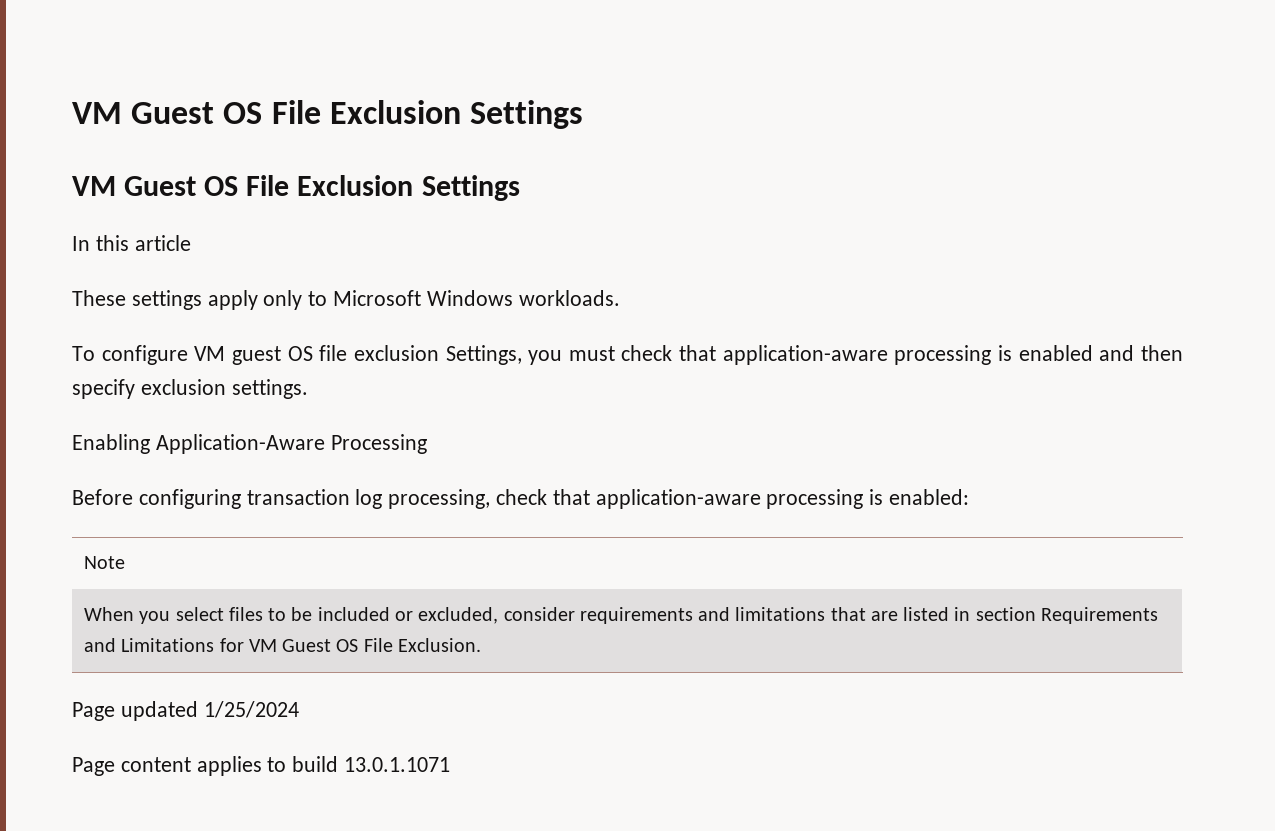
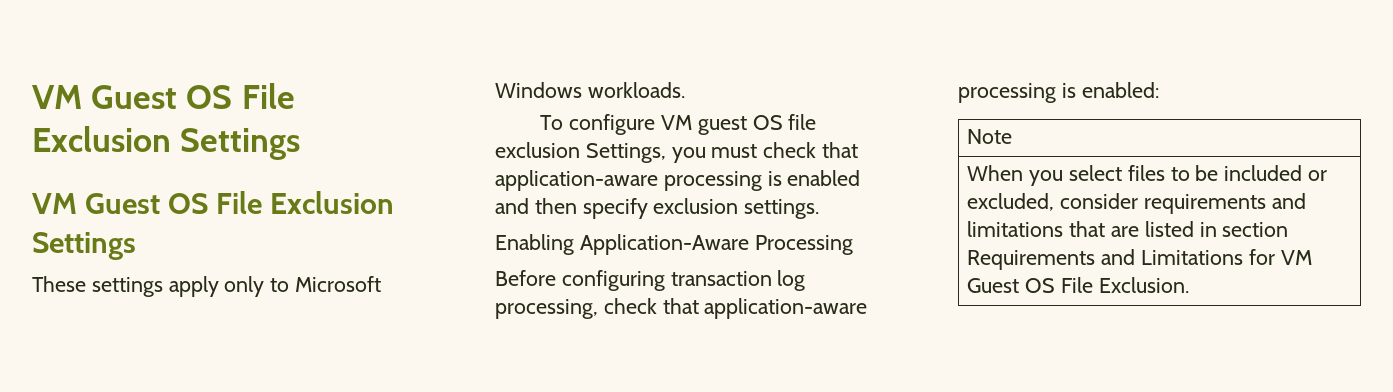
- In this article
- Page updated 1/25/2024
- Page content applies to build 13.0.1.1071

